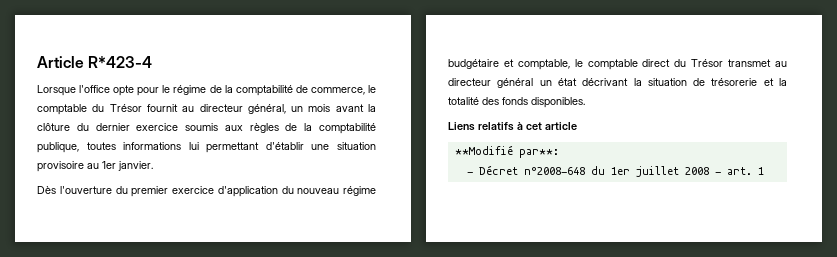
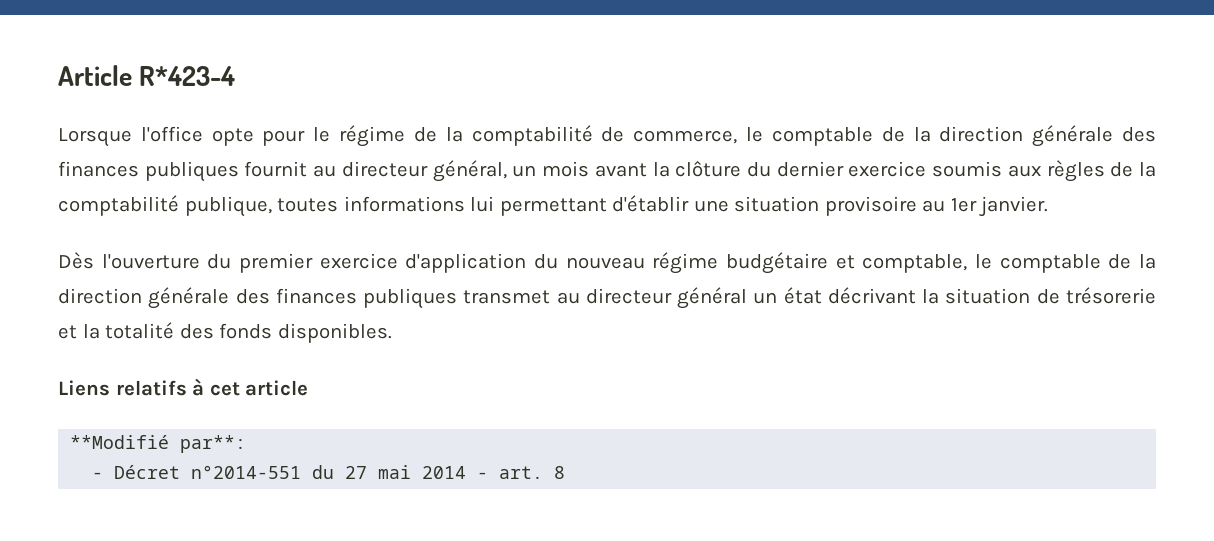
- Lorsque l'office opte pour le régime de la comptabilité de commerce, le comptable du Trésor fournit au directeur général, un mois avant la clôture du dernier exercice soumis aux règles de la comptabilité publique, toutes informations lui permettant d'établir une situation provisoire au 1er janvier.
+ Lorsque l'office opte pour le régime de la comptabilité de commerce, le comptable de la direction générale des finances publiques fournit au directeur général, un mois avant la clôture du dernier exercice soumis aux règles de la comptabilité publique, toutes informations lui permettant d'établir une situation provisoire au 1er janvier.
- Dès l'ouverture du premier exercice d'application du nouveau régime budgétaire et comptable, le comptable direct du Trésor transmet au directeur général un état décrivant la situation de trésorerie et la totalité des fonds disponibles.
+ Dès l'ouverture du premier exercice d'application du nouveau régime budgétaire et comptable, le comptable de la direction générale des finances publiques transmet au directeur général un état décrivant la situation de trésorerie et la totalité des fonds disponibles.
- - Décret n°2008-648 du 1er juillet 2008 - art. 1
+ - Décret n°2014-551 du 27 mai 2014 - art. 8

